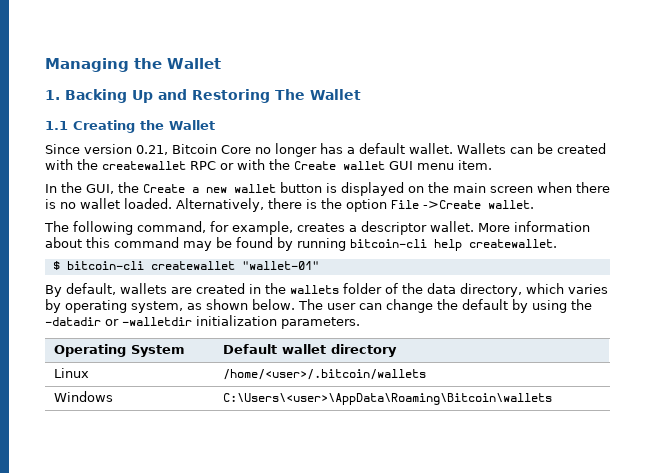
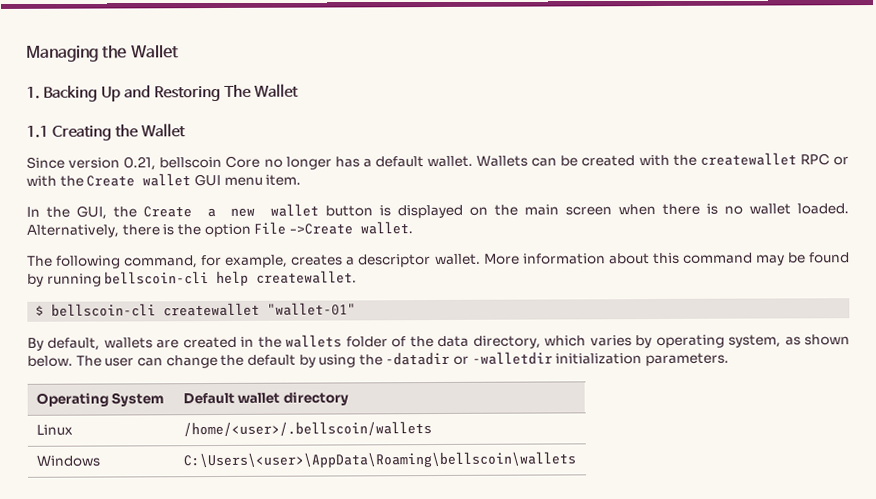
- Since version 0.21, Bitcoin Core no longer has a default wallet.
+ Since version 0.21, bellscoin Core no longer has a default wallet.
- More information about this command may be found by running bitcoin-cli help createwallet.
+ More information about this command may be found by running bellscoin-cli help createwallet.
- $ bitcoin-cli createwallet "wallet-01"
+ $ bellscoin-cli createwallet "wallet-01"
- Linux | /home/<user>/.bitcoin/wallets
+ Linux | /home/<user>/.bellscoin/wallets
- Windows | C:\Users\<user>\AppData\Roaming\Bitcoin\wallets
+ Windows | C:\Users\<user>\AppData\Roaming\bellscoin\wallets

